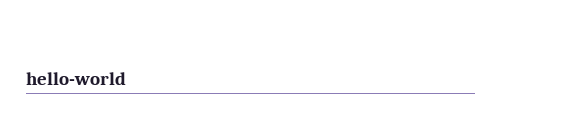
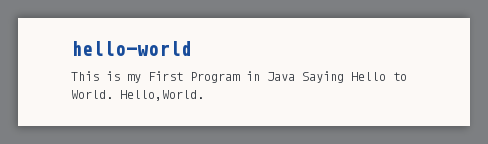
+ This is my First Program in Java Saying Hello to World. Hello,World.

